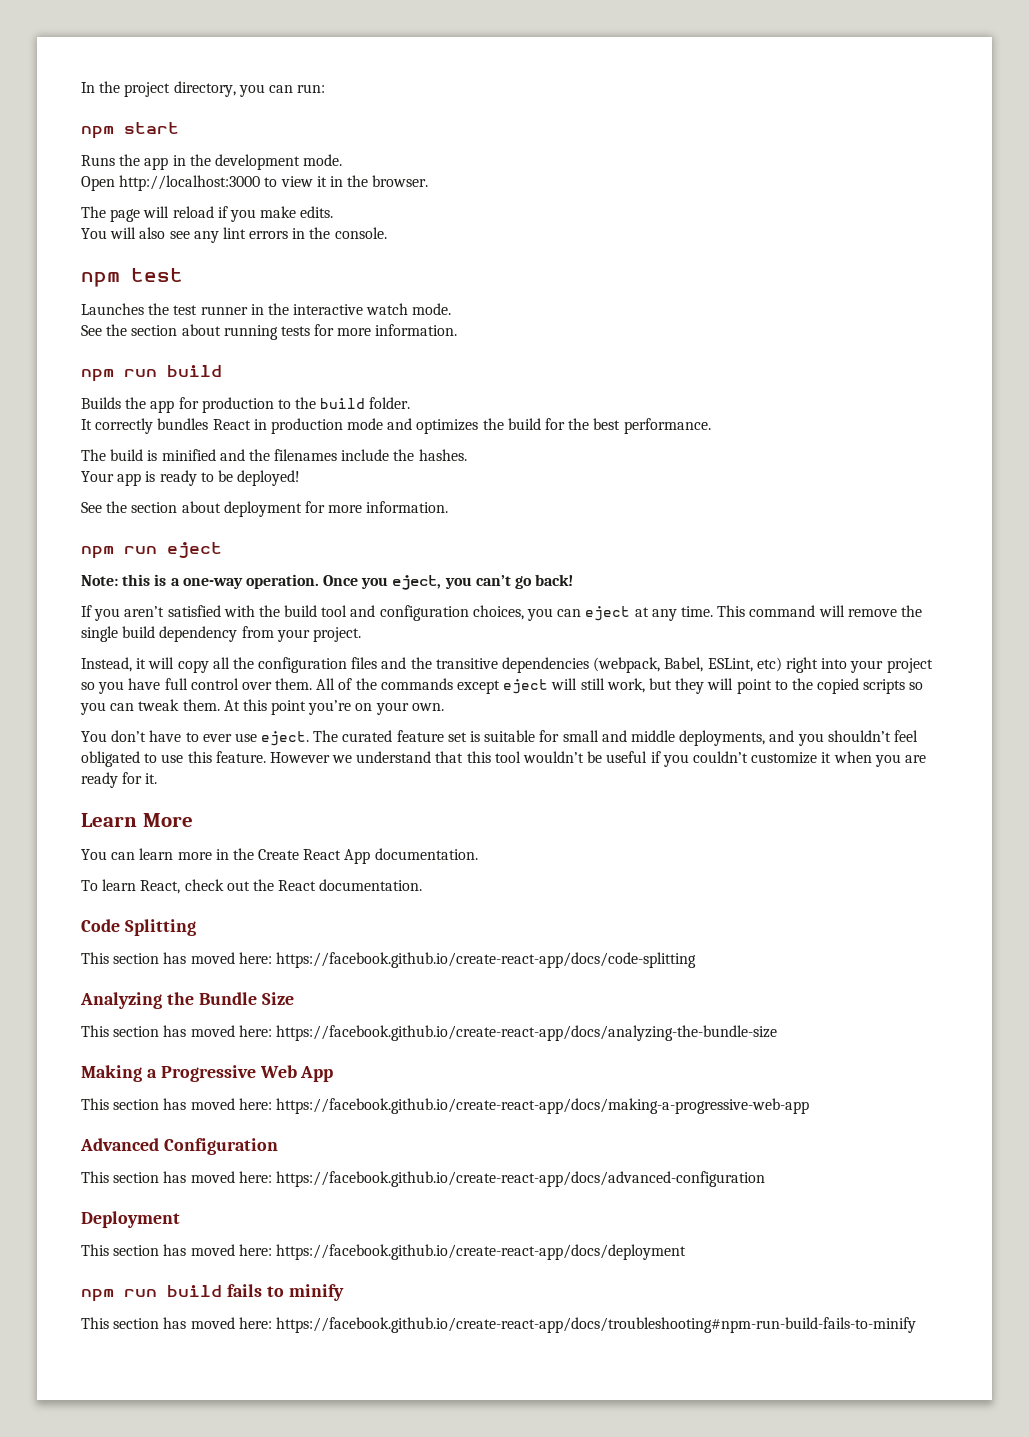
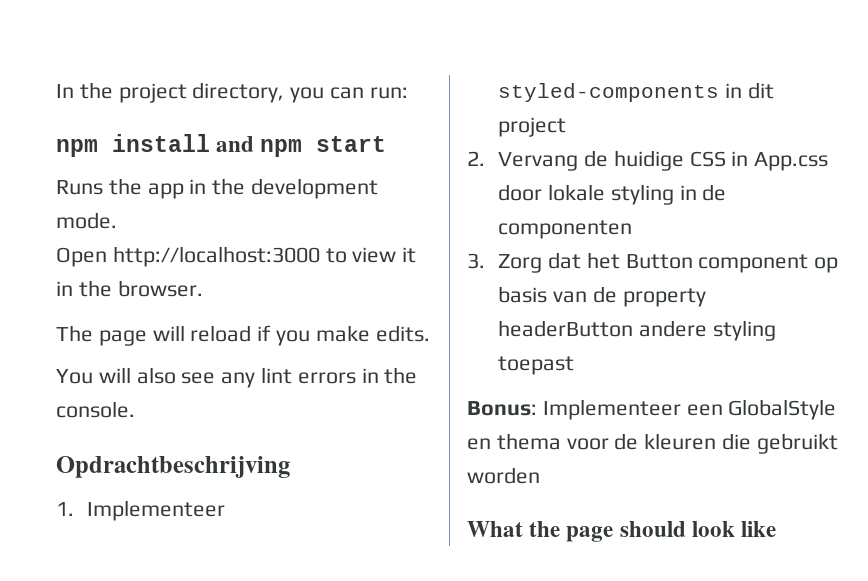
- npm start
+ npm install and npm start
- npm test
- Launches the test runner in the interactive watch mode.
- See the section about running tests for more information.
- npm run build
- Builds the app for production to the build folder.
- It correctly bundles React in production mode and optimizes the build for the best performance.
- The build is minified and the filenames include the hashes.
- Your app is ready to be deployed!
- See the section about deployment for more information.
- npm run eject
- Note: this is a one-way operation. Once you eject, you can’t go back!
- If you aren’t satisfied with the build tool and configuration choices, you can eject at any time. This command will remove the single build dependency from your project.
- Instead, it will copy all the configuration files and the transitive dependencies (webpack, Babel, ESLint, etc) right into your project so you have full control over them. All of the commands except eject will still work, but they will point to the copied scripts so you can tweak them. At this point you’re on your own.
- You don’t have to ever use eject. The curated feature set is suitable for small and middle deployments, and you shouldn’t feel obligated to use this feature. However we understand that this tool wouldn’t be useful if you couldn’t customize it when you are ready for it.
- Learn More
- You can learn more in the Create React App documentation.
- To learn React, check out the React documentation.
- Code Splitting
- This section has moved here: https://facebook.github.io/create-react-app/docs/code-splitting
- Analyzing the Bundle Size
- This section has moved here: https://facebook.github.io/create-react-app/docs/analyzing-the-bundle-size
- Making a Progressive Web App
- This section has moved here: https://facebook.github.io/create-react-app/docs/making-a-progressive-web-app
- Advanced Configuration
- This section has moved here: https://facebook.github.io/create-react-app/docs/advanced-configuration
- Deployment
- This section has moved here: https://facebook.github.io/create-react-app/docs/deployment
- npm run build fails to minify
- This section has moved here: https://facebook.github.io/create-react-app/docs/troubleshooting#npm-run-build-fails-to-minify
+ Opdrachtbeschrijving
+ 1. Implementeer styled-components in dit project
+ 2. Vervang de huidige CSS in App.css door lokale styling in de componenten
+ 3. Zorg dat het Button component op basis van de property headerButton andere styling toepast
+ Bonus: Implementeer een GlobalStyle en thema voor de kleuren die gebruikt worden
+ What the page should look like

